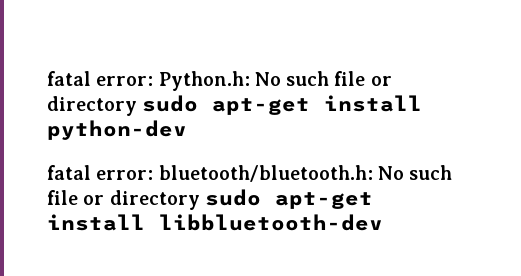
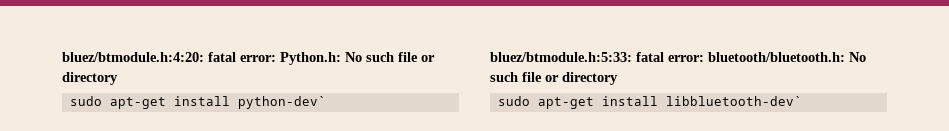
- fatal error: Python.h: No such file or directory sudo apt-get install python-dev
- fatal error: bluetooth/bluetooth.h: No such file or directory sudo apt-get install libbluetooth-dev
+ bluez/btmodule.h:4:20: fatal error: Python.h: No such file or directory
+ sudo apt-get install python-dev`
+ bluez/btmodule.h:5:33: fatal error: bluetooth/bluetooth.h: No such file or directory
+ sudo apt-get install libbluetooth-dev`

